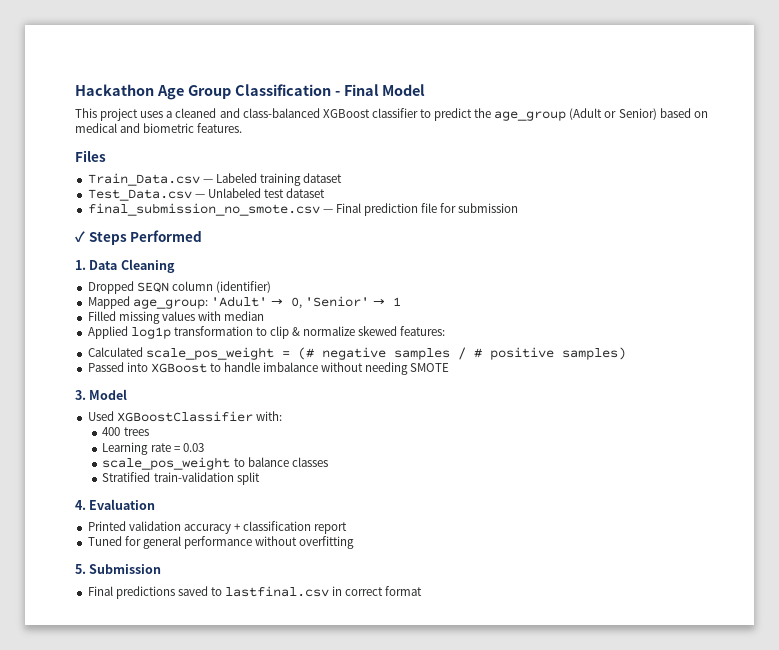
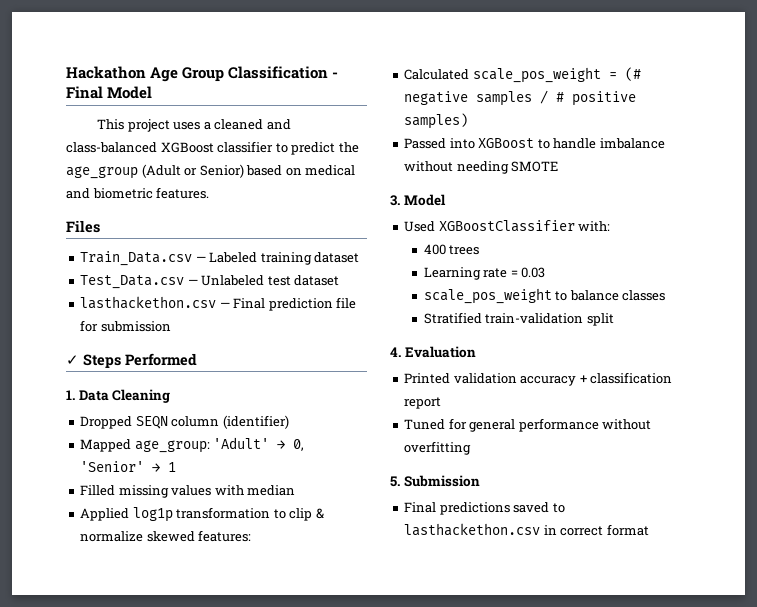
- final_submission_no_smote.csv — Final prediction file for submission
+ lasthackethon.csv — Final prediction file for submission
- Final predictions saved to lastfinal.csv in correct format
+ Final predictions saved to lasthackethon.csv in correct format

